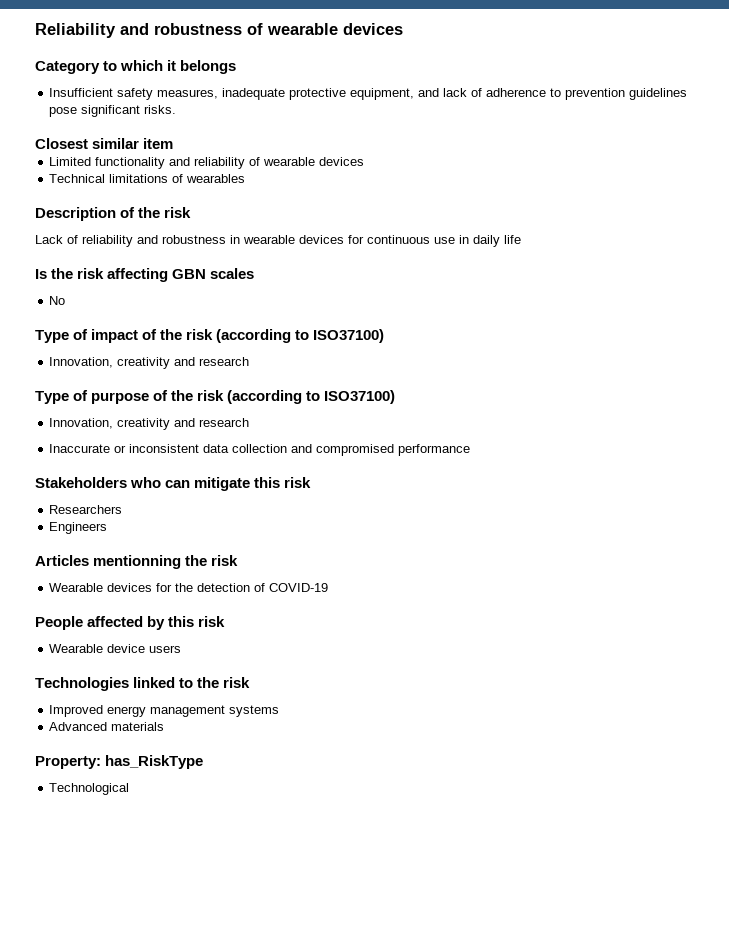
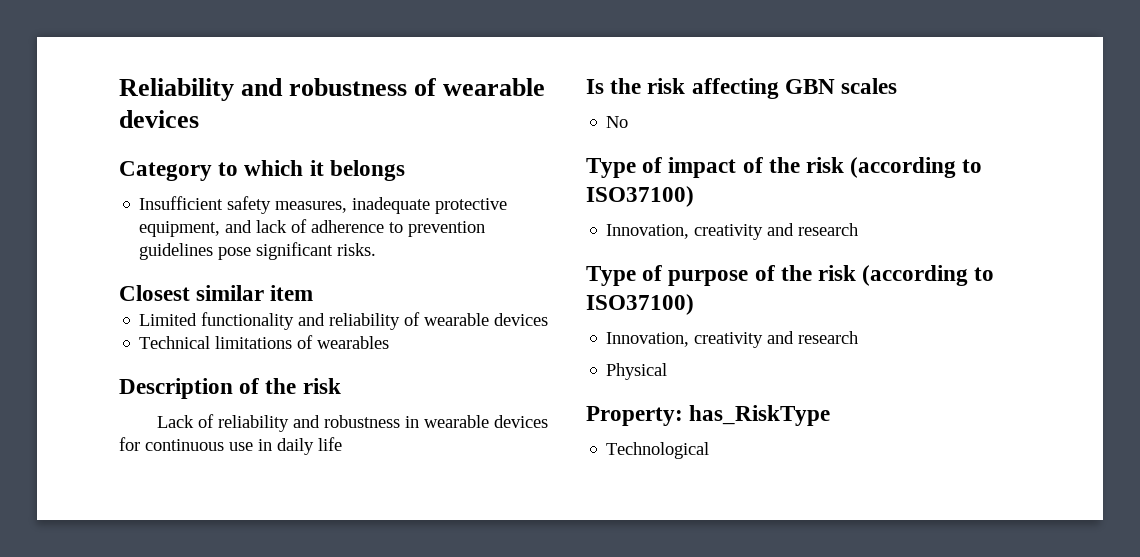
- Inaccurate or inconsistent data collection and compromised performance
- Stakeholders who can mitigate this risk
- Researchers
- Engineers
- Articles mentionning the risk
- Wearable devices for the detection of COVID-19
- People affected by this risk
- Wearable device users
- Technologies linked to the risk
- Improved energy management systems
- Advanced materials
+ Physical

